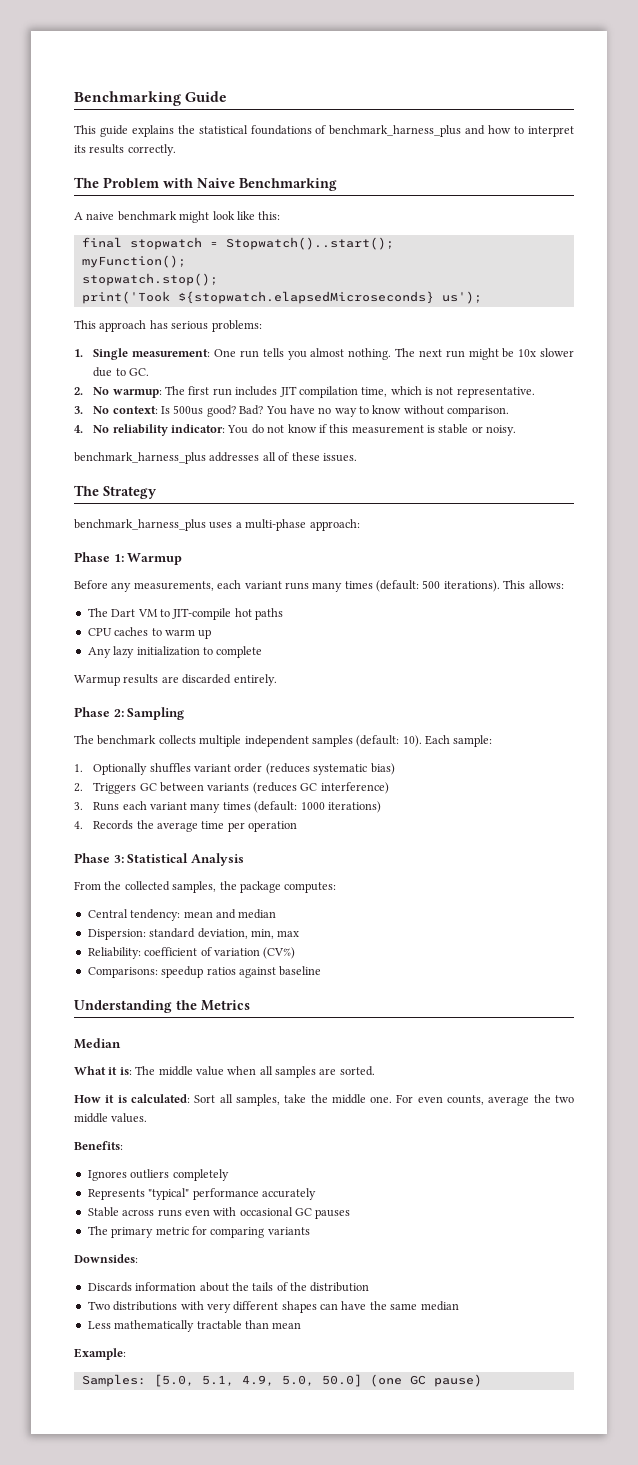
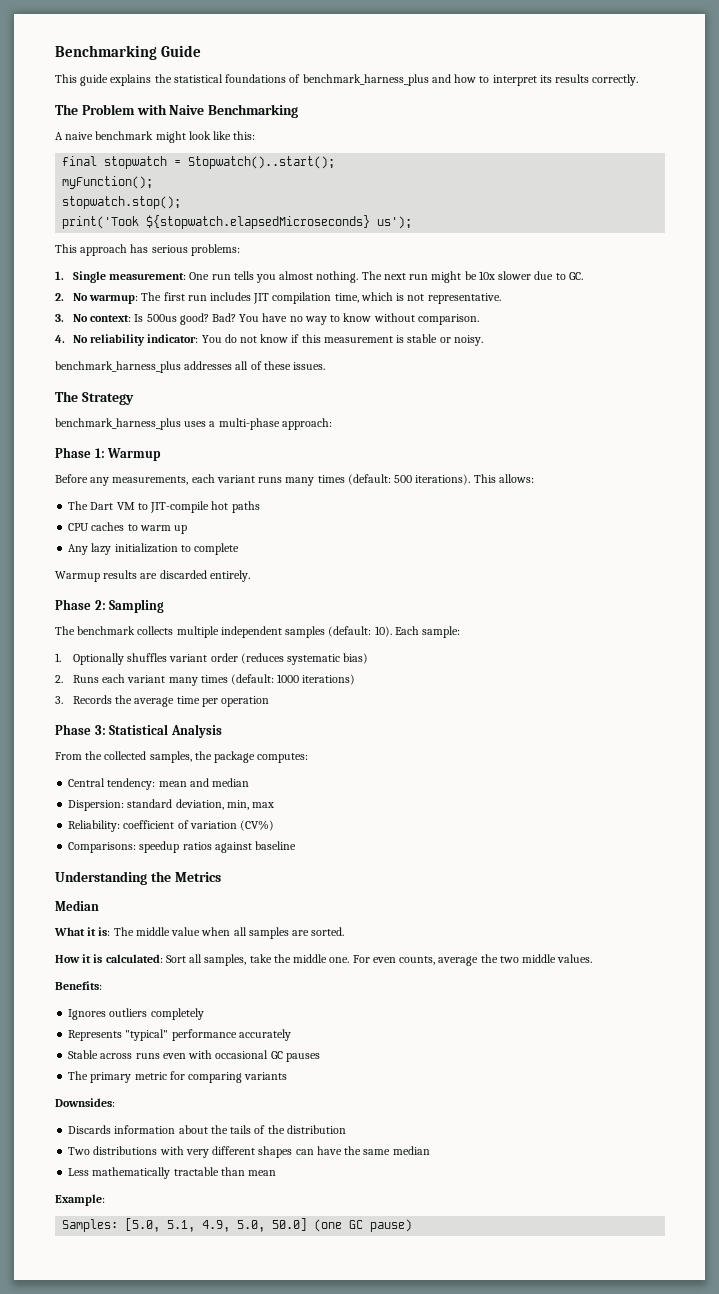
- 2. Triggers GC between variants (reduces GC interference)
- 3. Runs each variant many times (default: 1000 iterations)
+ 2. Runs each variant many times (default: 1000 iterations)
- 4. Records the average time per operation
+ 3. Records the average time per operation

